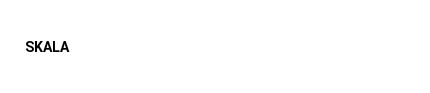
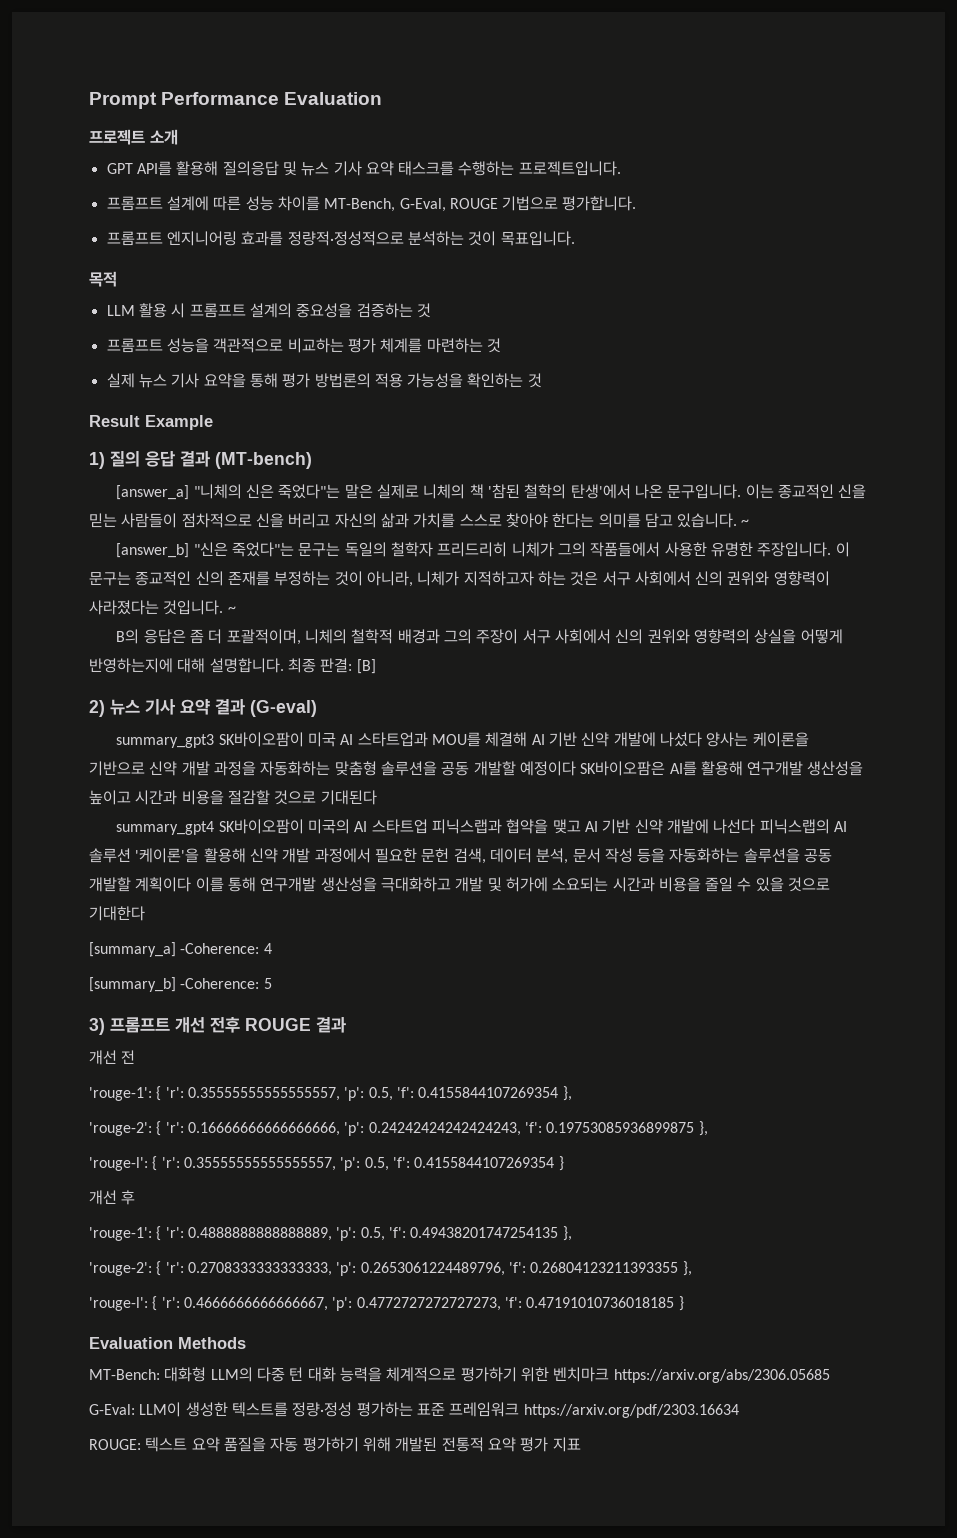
- SKALA
+ Prompt Performance Evaluation
+ 프로젝트 소개
+ GPT API를 활용해 질의응답 및 뉴스 기사 요약 태스크를 수행하는 프로젝트입니다.
+ 프롬프트 설계에 따른 성능 차이를 MT-Bench, G-Eval, ROUGE 기법으로 평가합니다.
+ 프롬프트 엔지니어링 효과를 정량적·정성적으로 분석하는 것이 목표입니다.
+ 목적
+ LLM 활용 시 프롬프트 설계의 중요성을 검증하는 것
+ 프롬프트 성능을 객관적으로 비교하는 평가 체계를 마련하는 것
+ 실제 뉴스 기사 요약을 통해 평가 방법론의 적용 가능성을 확인하는 것
+ Result Example
+ 1) 질의 응답 결과 (MT-bench)
+ [answer_a] "니체의 신은 죽었다"는 말은 실제로 니체의 책 '참된 철학의 탄생'에서 나온 문구입니다. 이는 종교적인 신을 믿는 사람들이 점차적으로 신을 버리고 자신의 삶과 가치를 스스로 찾아야 한다는 의미를 담고 있습니다. ~
+ [answer_b] "신은 죽었다"는 문구는 독일의 철학자 프리드리히 니체가 그의 작품들에서 사용한 유명한 주장입니다. 이 문구는 종교적인 신의 존재를 부정하는 것이 아니라, 니체가 지적하고자 하는 것은 서구 사회에서 신의 권위와 영향력이 사라졌다는 것입니다. ~
+ B의 응답은 좀 더 포괄적이며, 니체의 철학적 배경과 그의 주장이 서구 사회에서 신의 권위와 영향력의 상실을 어떻게 반영하는지에 대해 설명합니다. 최종 판결: [B]
+ 2) 뉴스 기사 요약 결과 (G-eval)
+ summary_gpt3 SK바이오팜이 미국 AI 스타트업과 MOU를 체결해 AI 기반 신약 개발에 나섰다 양사는 케이론을 기반으로 신약 개발 과정을 자동화하는 맞춤형 솔루션을 공동 개발할 예정이다 SK바이오팜은 AI를 활용해 연구개발 생산성을 높이고 시간과 비용을 절감할 것으로 기대된다
+ summary_gpt4 SK바이오팜이 미국의 AI 스타트업 피닉스랩과 협약을 맺고 AI 기반 신약 개발에 나선다 피닉스랩의 AI 솔루션 '케이론'을 활용해 신약 개발 과정에서 필요한 문헌 검색, 데이터 분석, 문서 작성 등을 자동화하는 솔루션을 공동 개발할 계획이다 이를 통해 연구개발 생산성을 극대화하고 개발 및 허가에 소요되는 시간과 비용을 줄일 수 있을 것으로 기대한다
+ [summary_a] -Coherence: 4
+ [summary_b] -Coherence: 5
+ 3) 프롬프트 개선 전후 ROUGE 결과
+ 개선 전
+ 'rouge-1': { 'r': 0.35555555555555557, 'p': 0.5, 'f': 0.4155844107269354 },
+ 'rouge-2': { 'r': 0.16666666666666666, 'p': 0.24242424242424243, 'f': 0.19753085936899875 },
+ 'rouge-l': { 'r': 0.35555555555555557, 'p': 0.5, 'f': 0.4155844107269354 }
+ 개선 후
+ 'rouge-1': { 'r': 0.4888888888888889, 'p': 0.5, 'f': 0.49438201747254135 },
+ 'rouge-2': { 'r': 0.2708333333333333, 'p': 0.2653061224489796, 'f': 0.26804123211393355 },
+ 'rouge-l': { 'r': 0.4666666666666667, 'p': 0.4772727272727273, 'f': 0.47191010736018185 }
+ Evaluation Methods
+ MT-Bench: 대화형 LLM의 다중 턴 대화 능력을 체계적으로 평가하기 위한 벤치마크 https://arxiv.org/abs/2306.05685
+ G-Eval: LLM이 생성한 텍스트를 정량·정성 평가하는 표준 프레임워크 https://arxiv.org/pdf/2303.16634
+ ROUGE: 텍스트 요약 품질을 자동 평가하기 위해 개발된 전통적 요약 평가 지표

